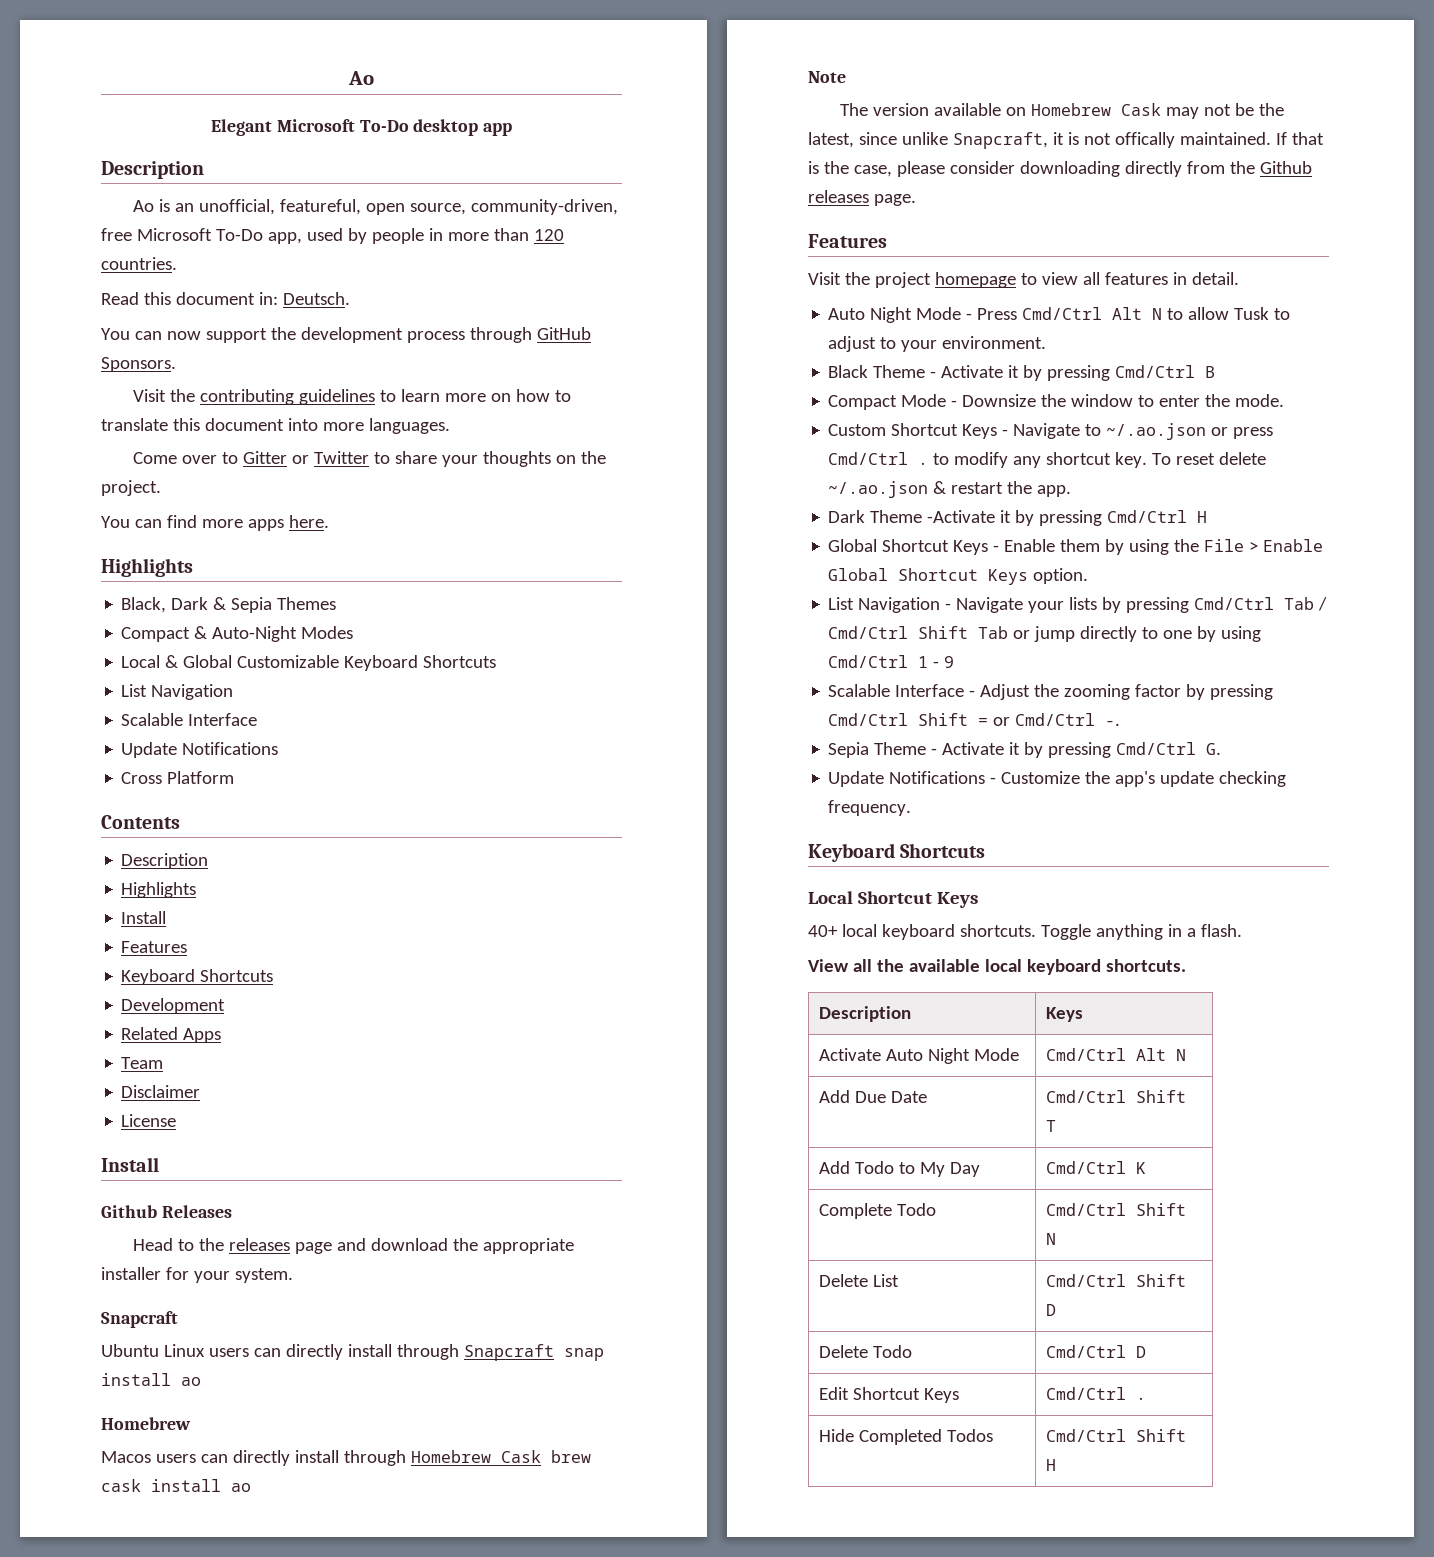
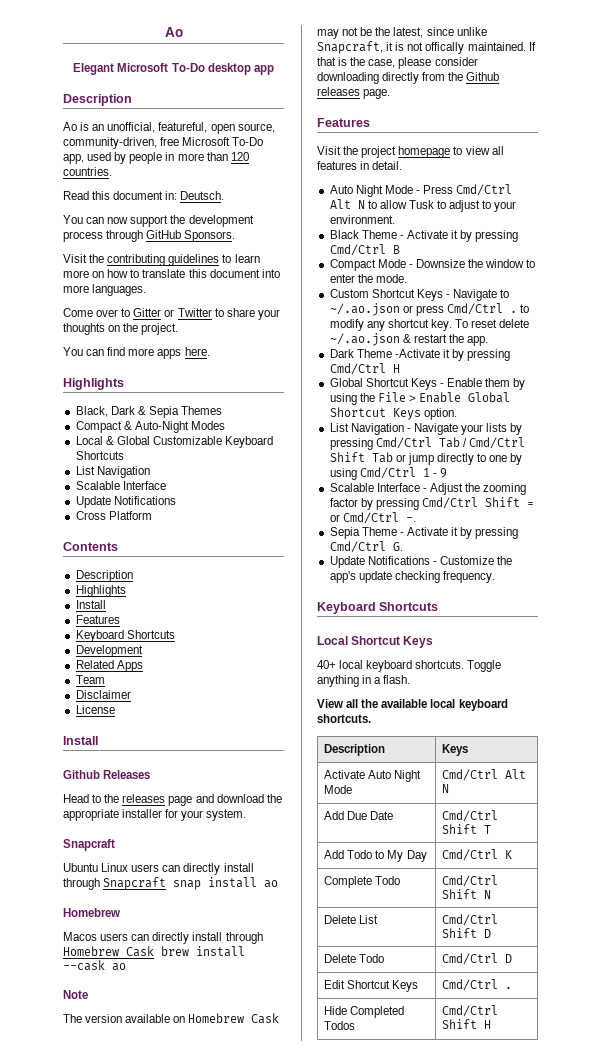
- Macos users can directly install through Homebrew Cask brew cask install ao
+ Macos users can directly install through Homebrew Cask brew install --cask ao

